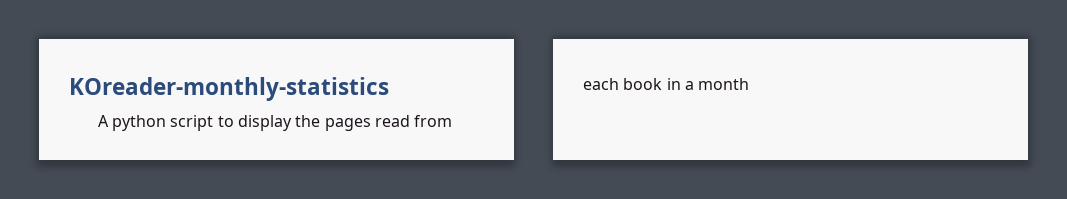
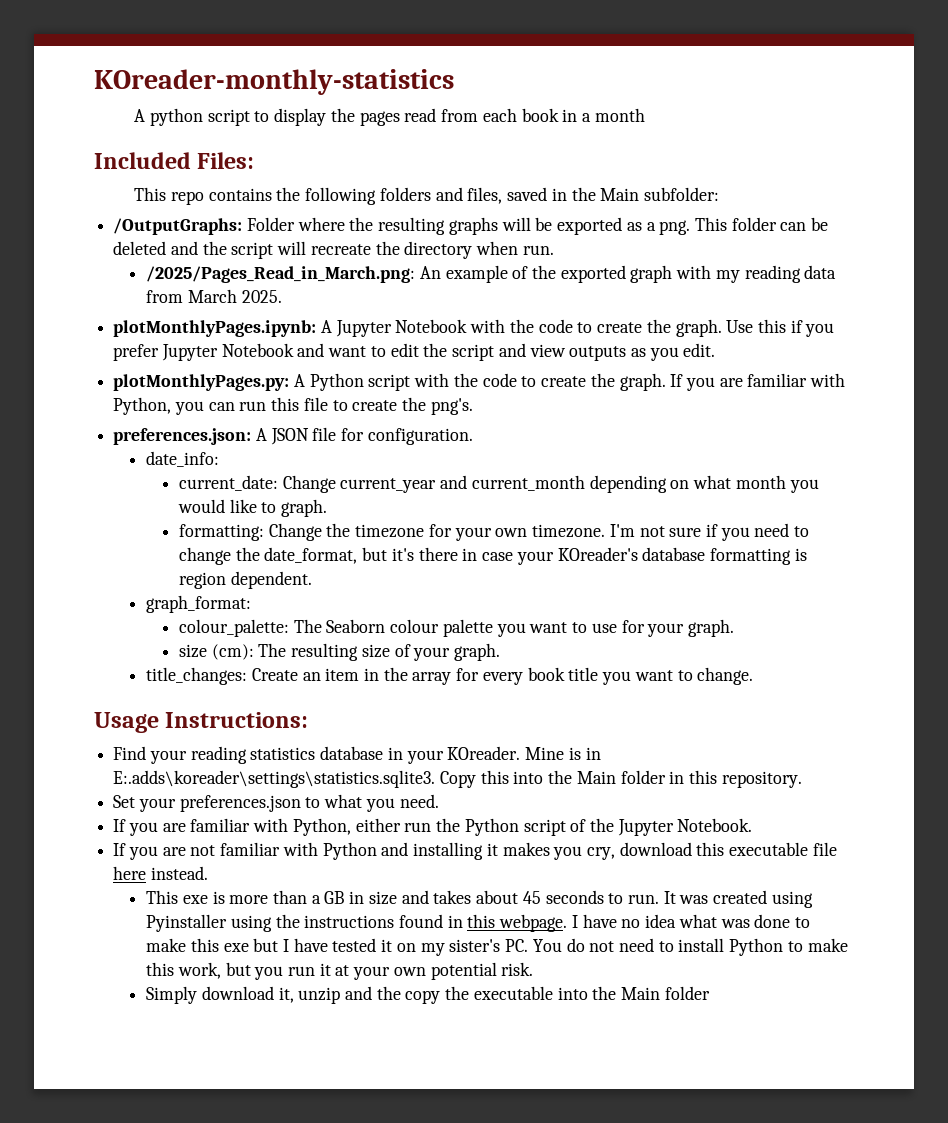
+ Included Files:
+ This repo contains the following folders and files, saved in the Main subfolder:
+ /OutputGraphs: Folder where the resulting graphs will be exported as a png. This folder can be deleted and the script will recreate the directory when run.
+ /2025/Pages_Read_in_March.png: An example of the exported graph with my reading data from March 2025.
+ plotMonthlyPages.ipynb: A Jupyter Notebook with the code to create the graph. Use this if you prefer Jupyter Notebook and want to edit the script and view outputs as you edit.
+ plotMonthlyPages.py: A Python script with the code to create the graph. If you are familiar with Python, you can run this file to create the png's.
+ preferences.json: A JSON file for configuration.
+ date_info:
+ current_date: Change current_year and current_month depending on what month you would like to graph.
+ formatting: Change the timezone for your own timezone. I'm not sure if you need to change the date_format, but it's there in case your KOreader's database formatting is region dependent.
+ graph_format:
+ colour_palette: The Seaborn colour palette you want to use for your graph.
+ size (cm): The resulting size of your graph.
+ title_changes: Create an item in the array for every book title you want to change.
+ Usage Instructions:
+ Find your reading statistics database in your KOreader. Mine is in E:.adds\koreader\settings\statistics.sqlite3. Copy this into the Main folder in this repository.
+ Set your preferences.json to what you need.
+ If you are familiar with Python, either run the Python script of the Jupyter Notebook.
+ If you are not familiar with Python and installing it makes you cry, download this executable file here instead.
+ This exe is more than a GB in size and takes about 45 seconds to run. It was created using Pyinstaller using the instructions found in this webpage. I have no idea what was done to make this exe but I have tested it on my sister's PC. You do not need to install Python to make this work, but you run it at your own potential risk.
+ Simply download it, unzip and the copy the executable into the Main folder

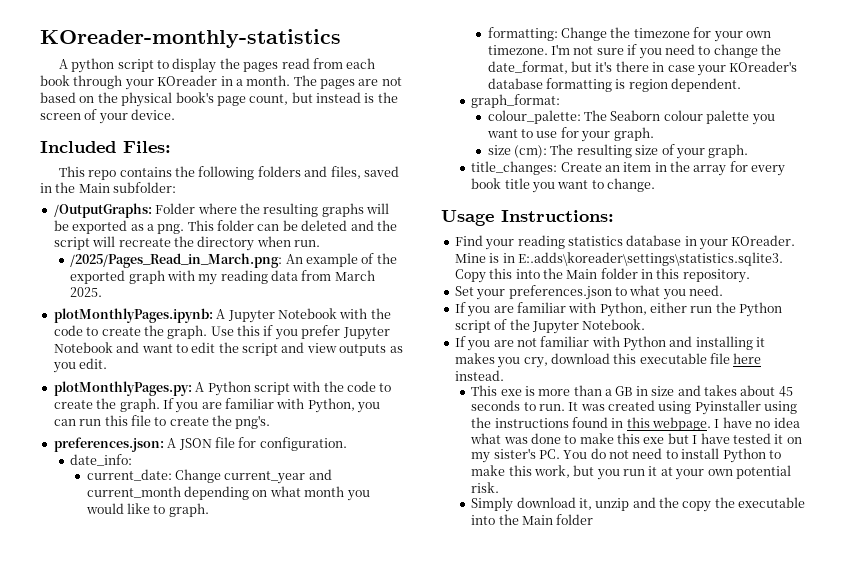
- A python script to display the pages read from each book in a month
+ A python script to display the pages read from each book through your KOreader in a month. The pages are not based on the physical book's page count, but instead is the screen of your device.

